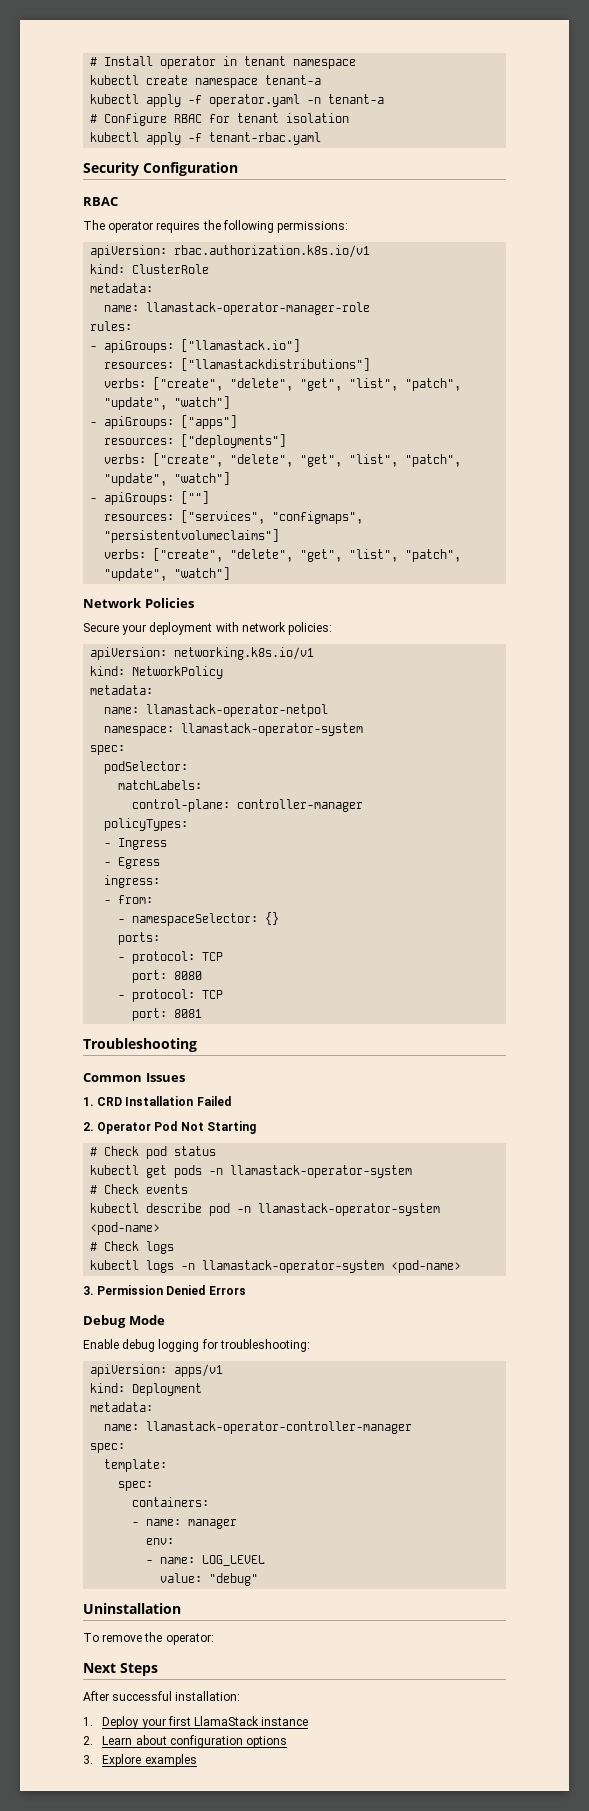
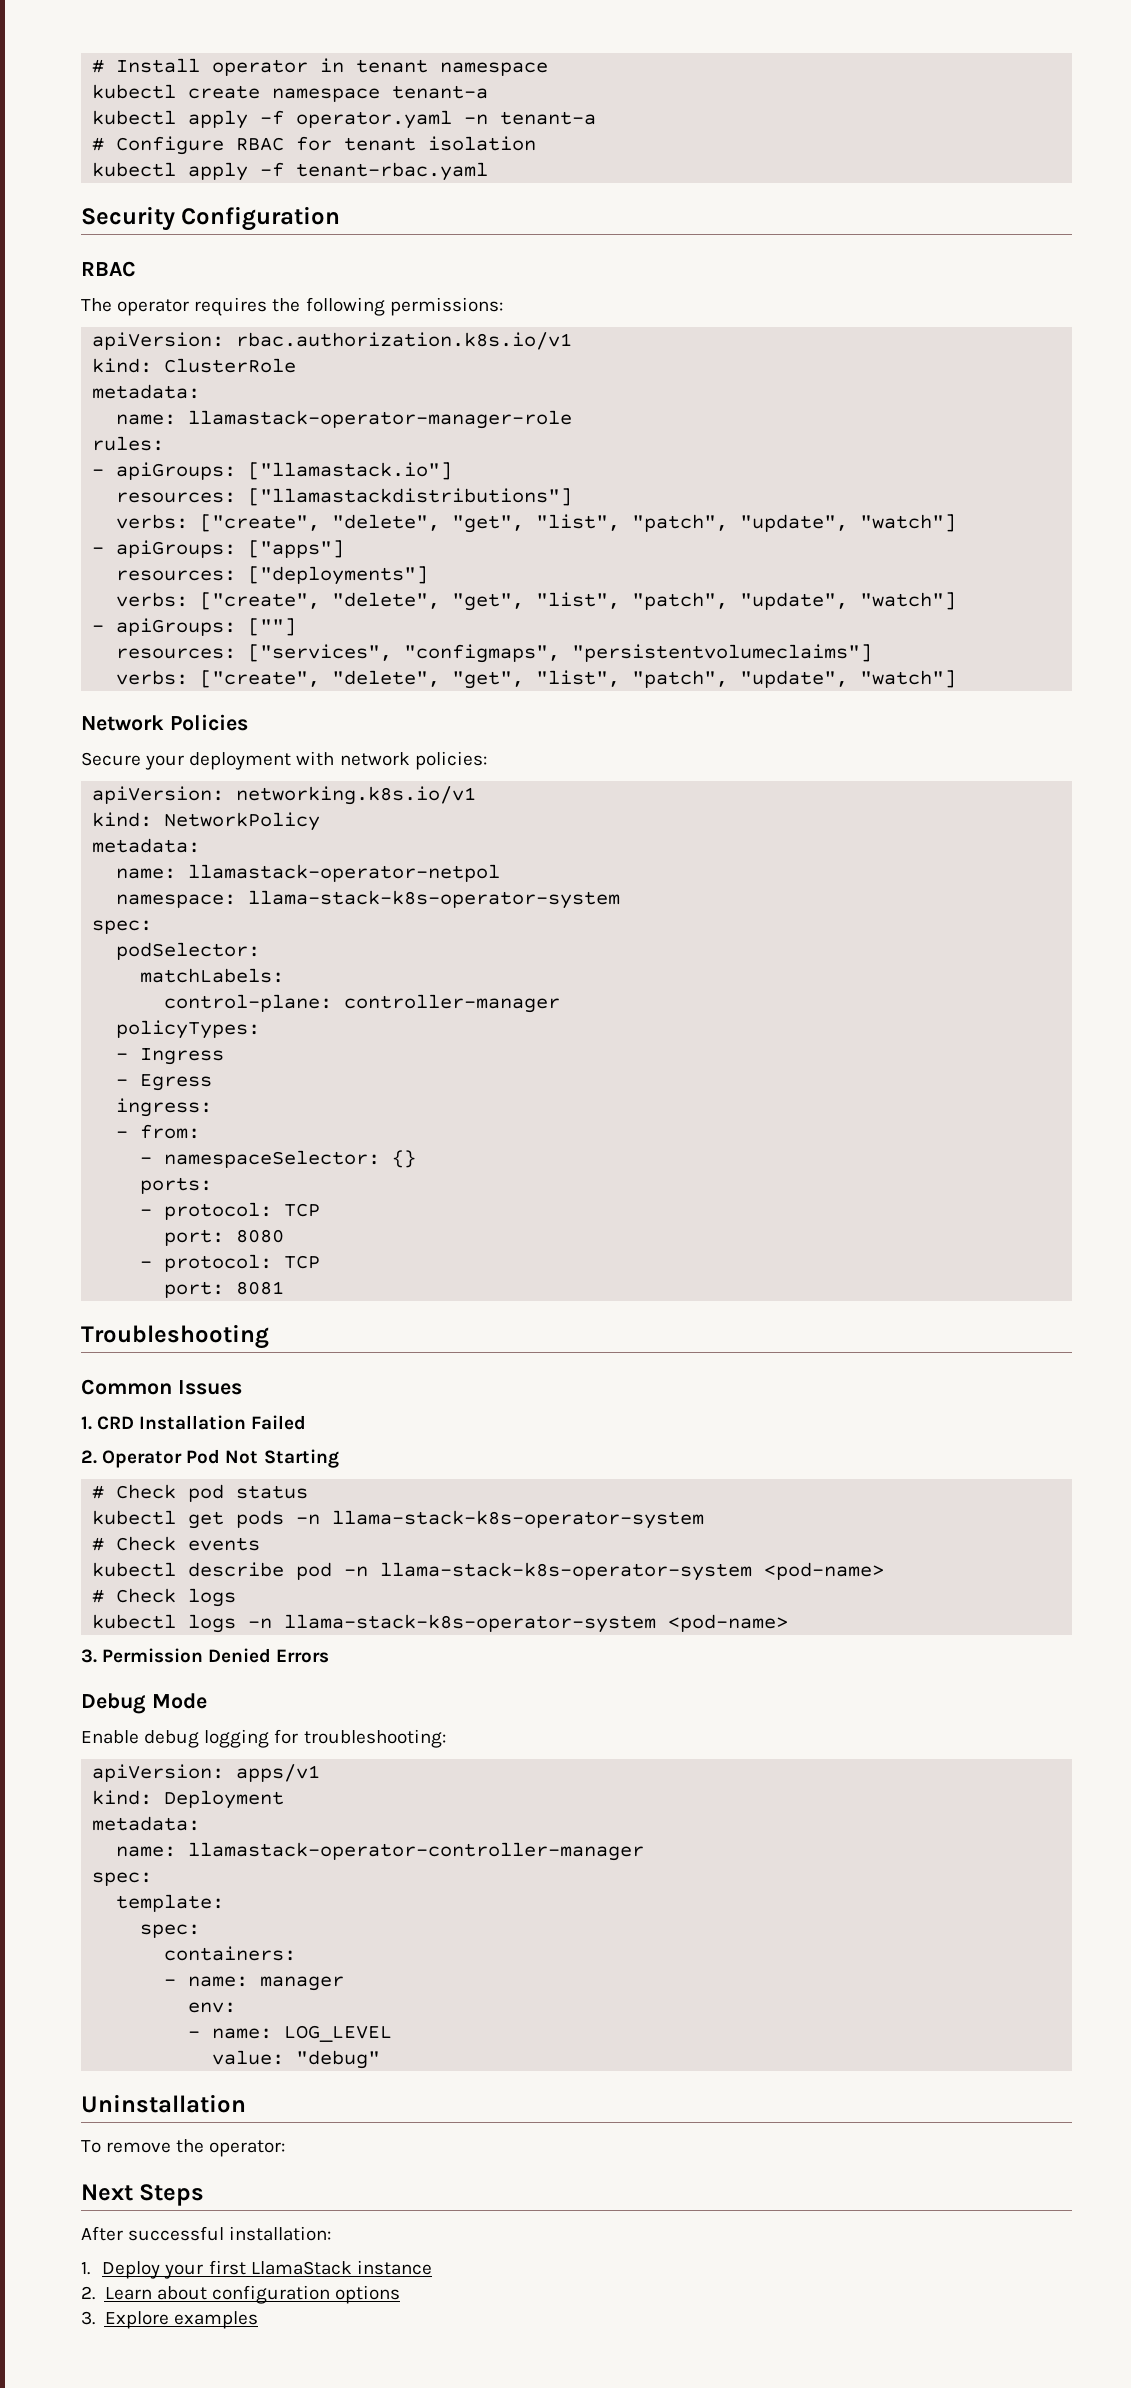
- namespace: llamastack-operator-system
+ namespace: llama-stack-k8s-operator-system
- kubectl get pods -n llamastack-operator-system
+ kubectl get pods -n llama-stack-k8s-operator-system
- kubectl describe pod -n llamastack-operator-system <pod-name>
+ kubectl describe pod -n llama-stack-k8s-operator-system <pod-name>
- kubectl logs -n llamastack-operator-system <pod-name>
+ kubectl logs -n llama-stack-k8s-operator-system <pod-name>

